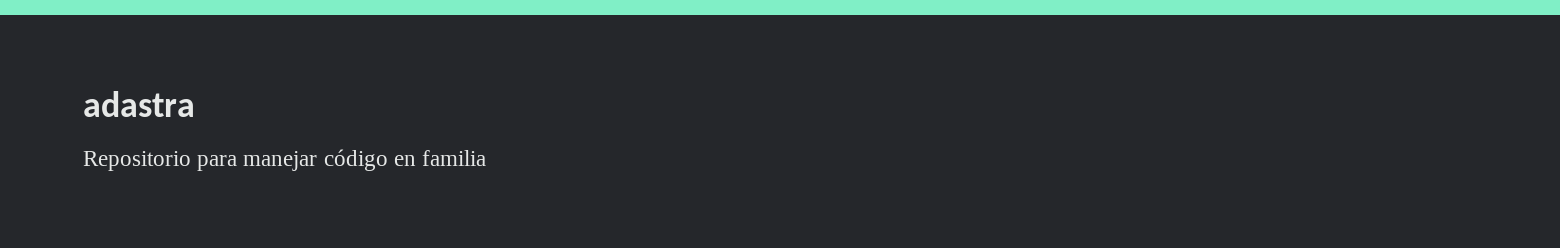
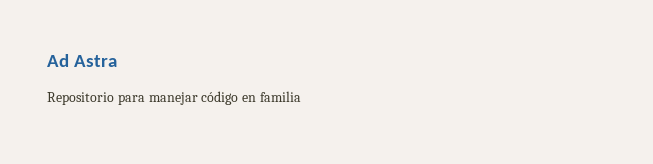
- adastra
+ Ad Astra

